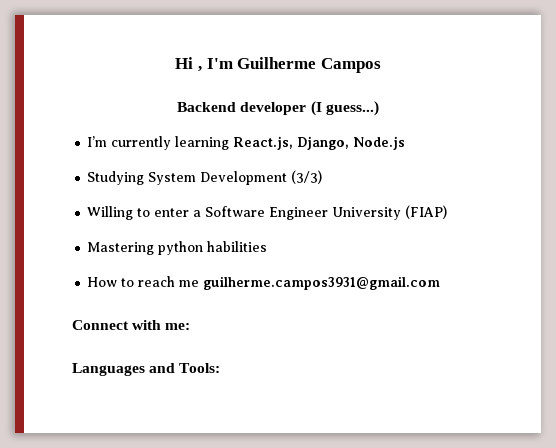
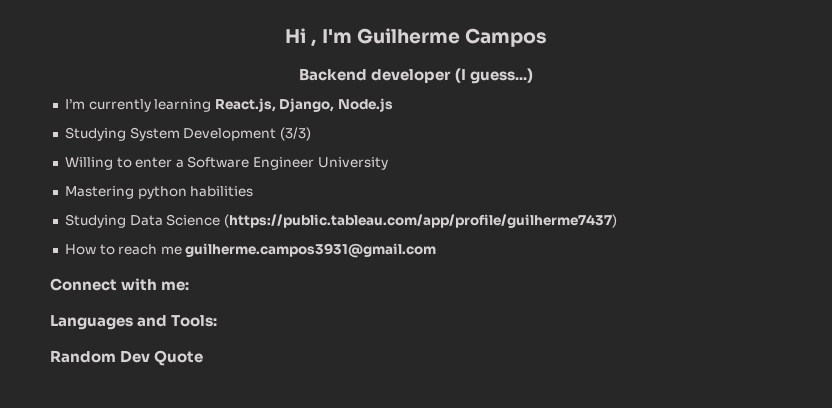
- Willing to enter a Software Engineer University (FIAP)
+ Willing to enter a Software Engineer University
+ Studying Data Science (https://public.tableau.com/app/profile/guilherme7437)
+ Random Dev Quote

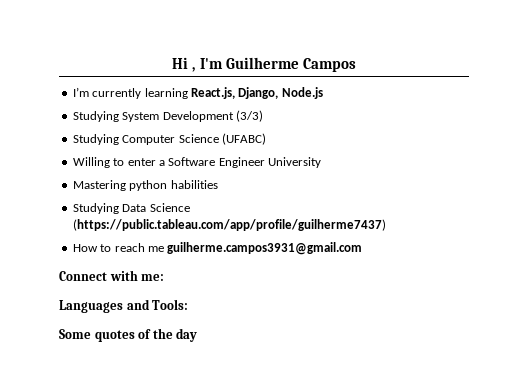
- Backend developer (I guess...)
+ Studying Computer Science (UFABC)
- Random Dev Quote
+ Some quotes of the day

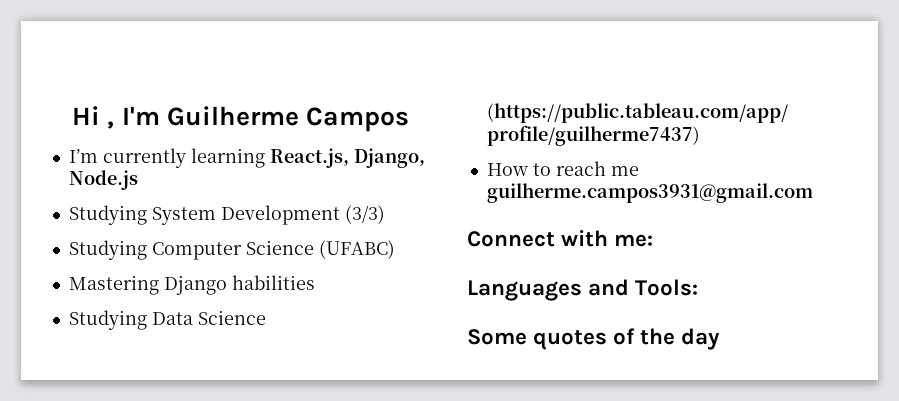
- Willing to enter a Software Engineer University
- Mastering python habilities
+ Mastering Django habilities

